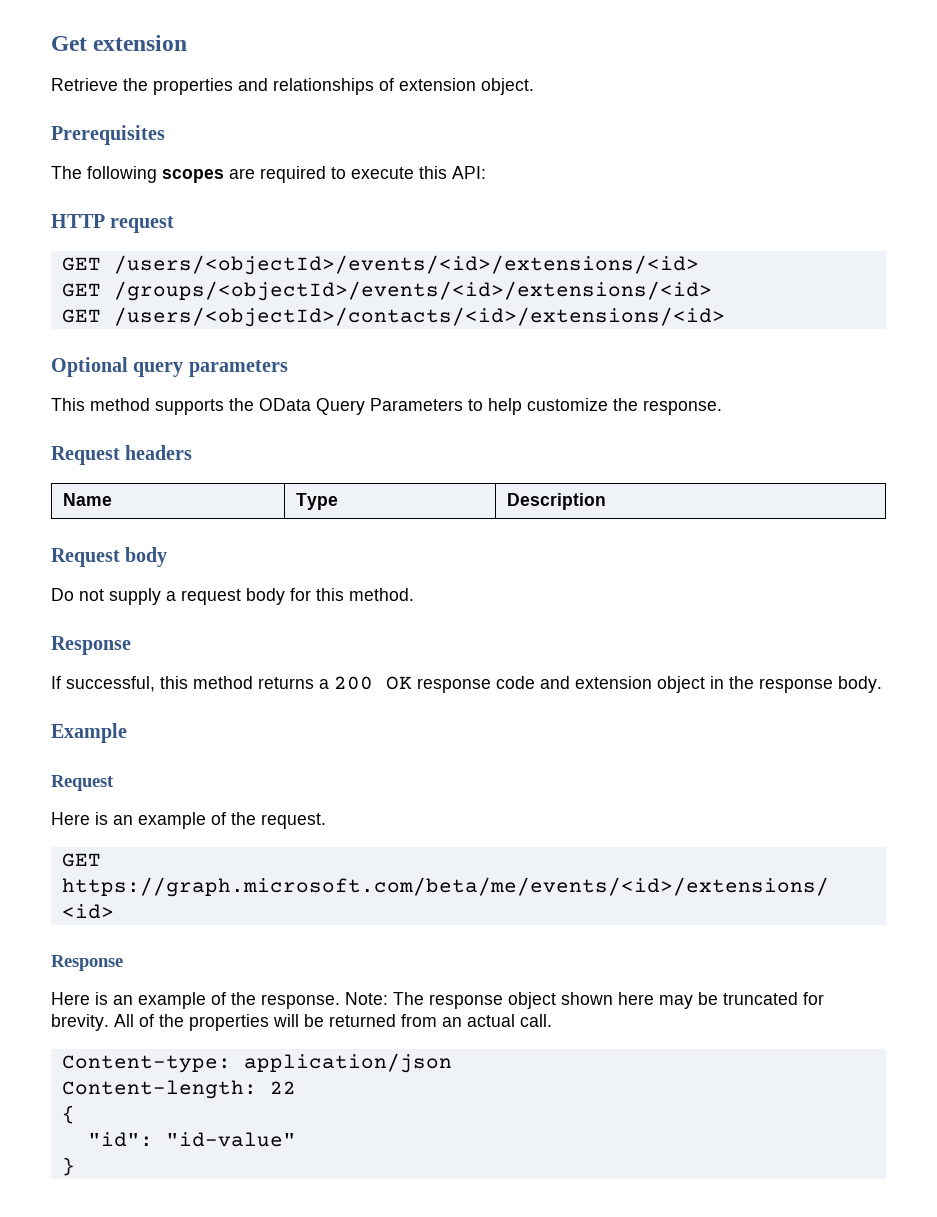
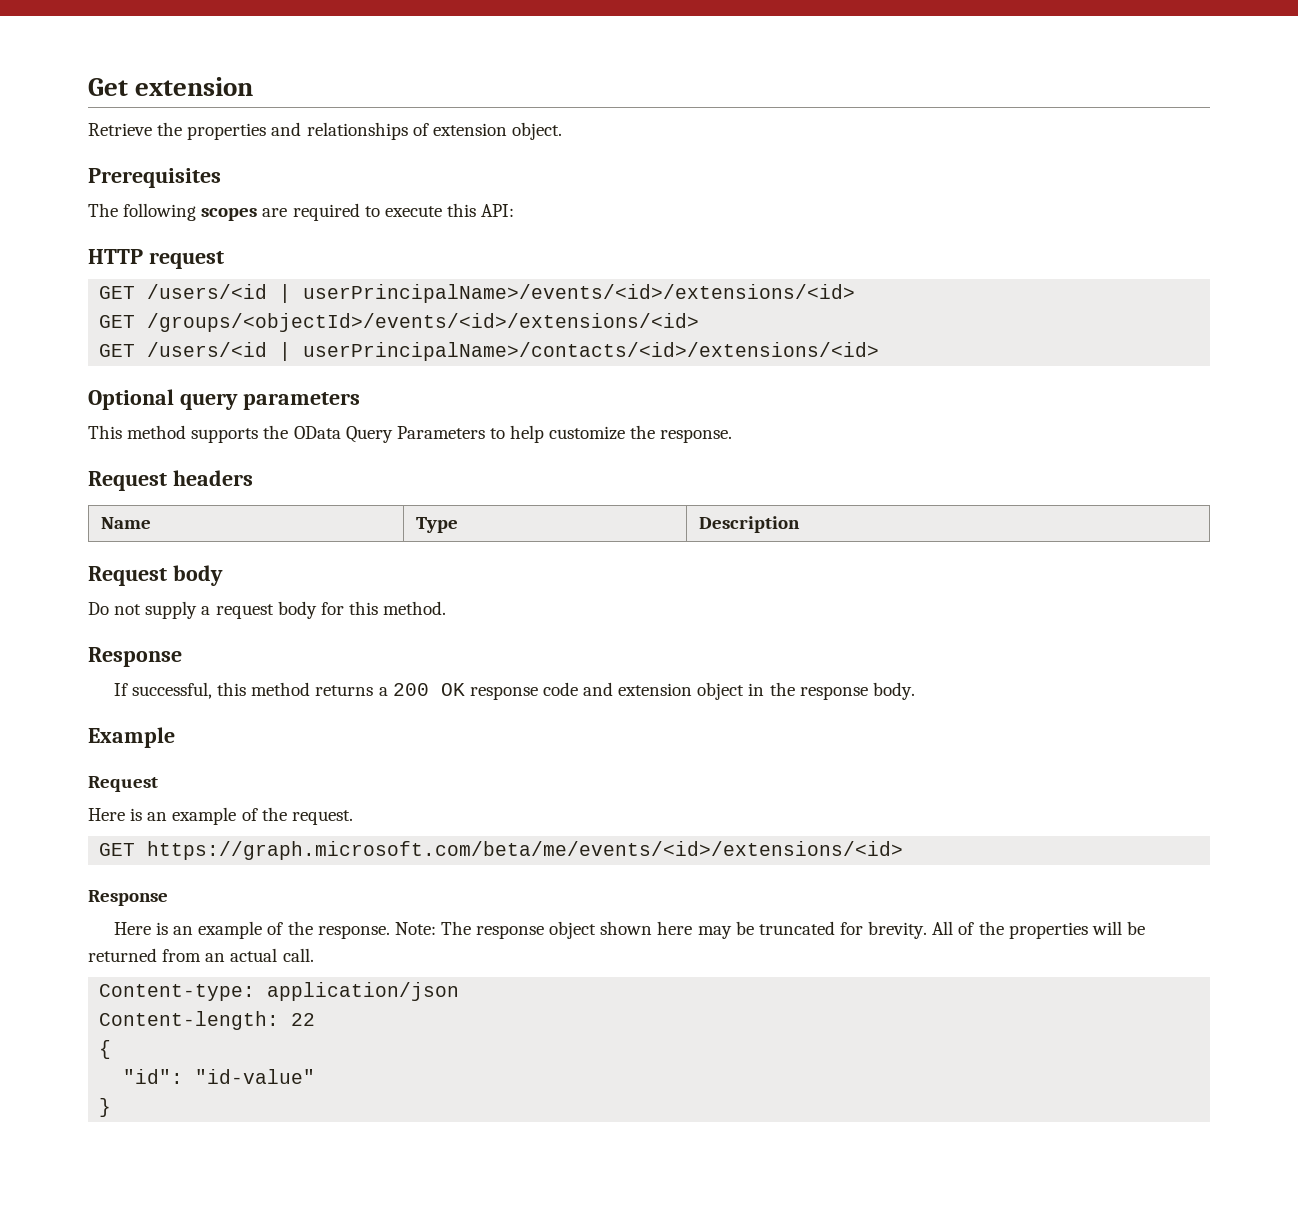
- GET /users/<objectId>/events/<id>/extensions/<id>
+ GET /users/<id | userPrincipalName>/events/<id>/extensions/<id>
- GET /users/<objectId>/contacts/<id>/extensions/<id>
+ GET /users/<id | userPrincipalName>/contacts/<id>/extensions/<id>

